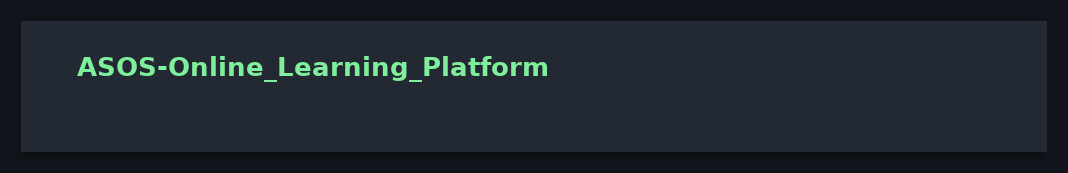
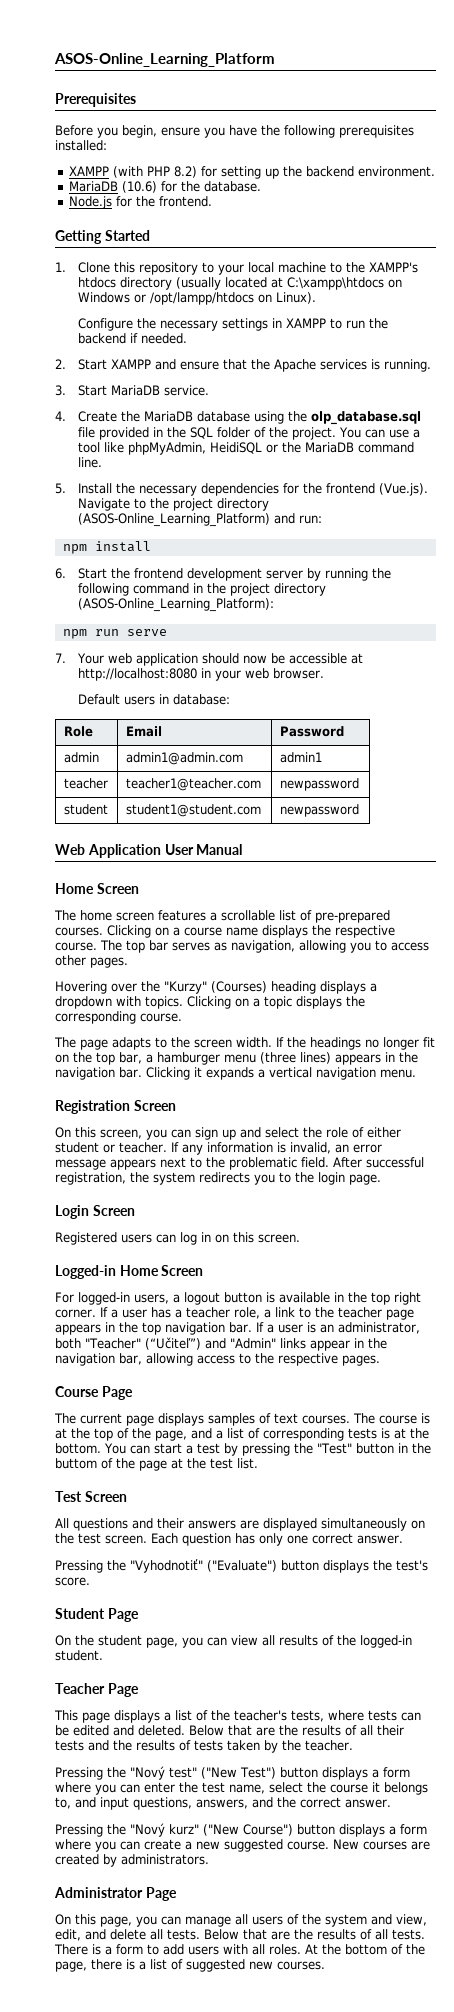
+ Prerequisites
+ Before you begin, ensure you have the following prerequisites installed:
+ XAMPP (with PHP 8.2) for setting up the backend environment.
+ MariaDB (10.6) for the database.
+ Node.js for the frontend.
+ Getting Started
+ 1. Clone this repository to your local machine to the XAMPP's htdocs directory (usually located at C:\xampp\htdocs on Windows or /opt/lampp/htdocs on Linux).
+ Configure the necessary settings in XAMPP to run the backend if needed.
+ 2. Start XAMPP and ensure that the Apache services is running.
+ 3. Start MariaDB service.
+ 4. Create the MariaDB database using the olp_database.sql file provided in the SQL folder of the project. You can use a tool like phpMyAdmin, HeidiSQL or the MariaDB command line.
+ 5. Install the necessary dependencies for the frontend (Vue.js). Navigate to the project directory (ASOS-Online_Learning_Platform) and run:
+ npm install
+ 6. Start the frontend development server by running the following command in the project directory (ASOS-Online_Learning_Platform):
+ npm run serve
+ 7. Your web application should now be accessible at http://localhost:8080 in your web browser.
+ Default users in database:
+ Role | Email | Password
+ admin | admin1@admin.com | admin1
+ teacher | teacher1@teacher.com | newpassword
+ student | student1@student.com | newpassword
+ Web Application User Manual
+ Home Screen
+ The home screen features a scrollable list of pre-prepared courses. Clicking on a course name displays the respective course. The top bar serves as navigation, allowing you to access other pages.
+ Hovering over the "Kurzy" (Courses) heading displays a dropdown with topics. Clicking on a topic displays the corresponding course.
+ The page adapts to the screen width. If the headings no longer fit on the top bar, a hamburger menu (three lines) appears in the navigation bar. Clicking it expands a vertical navigation menu.
+ Registration Screen
+ On this screen, you can sign up and select the role of either student or teacher. If any information is invalid, an error message appears next to the problematic field. After successful registration, the system redirects you to the login page.
+ Login Screen
+ Registered users can log in on this screen.
+ Logged-in Home Screen
+ For logged-in users, a logout button is available in the top right corner. If a user has a teacher role, a link to the teacher page appears in the top navigation bar. If a user is an administrator, both "Teacher" (“Učiteľ”) and "Admin" links appear in the navigation bar, allowing access to the respective pages.
+ Course Page
+ The current page displays samples of text courses. The course is at the top of the page, and a list of corresponding tests is at the bottom. You can start a test by pressing the "Test" button in the buttom of the page at the test list.
+ Test Screen
+ All questions and their answers are displayed simultaneously on the test screen. Each question has only one correct answer.
+ Pressing the "Vyhodnotiť" ("Evaluate") button displays the test's score.
+ Student Page
+ On the student page, you can view all results of the logged-in student.
+ Teacher Page
+ This page displays a list of the teacher's tests, where tests can be edited and deleted. Below that are the results of all their tests and the results of tests taken by the teacher.
+ Pressing the "Nový test" ("New Test") button displays a form where you can enter the test name, select the course it belongs to, and input questions, answers, and the correct answer.
+ Pressing the "Nový kurz" ("New Course") button displays a form where you can create a new suggested course. New courses are created by administrators.
+ Administrator Page
+ On this page, you can manage all users of the system and view, edit, and delete all tests. Below that are the results of all tests. There is a form to add users with all roles. At the bottom of the page, there is a list of suggested new courses.

